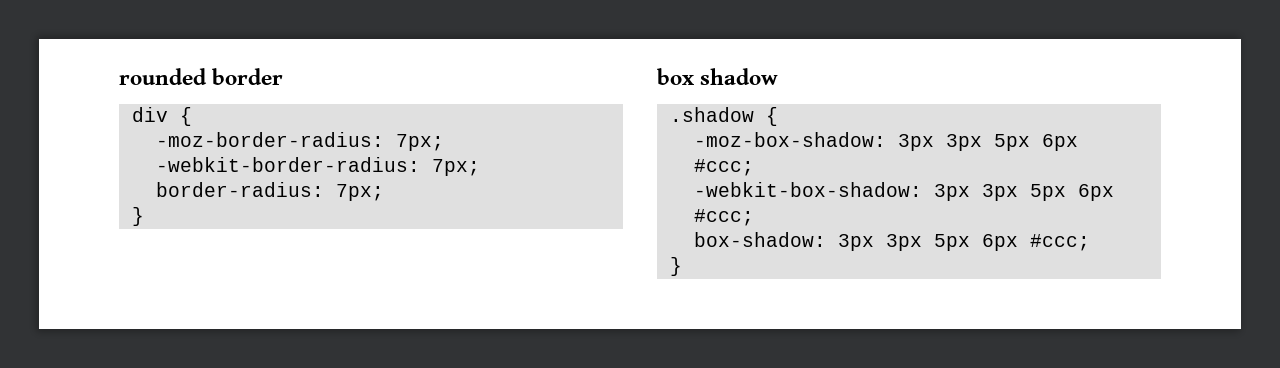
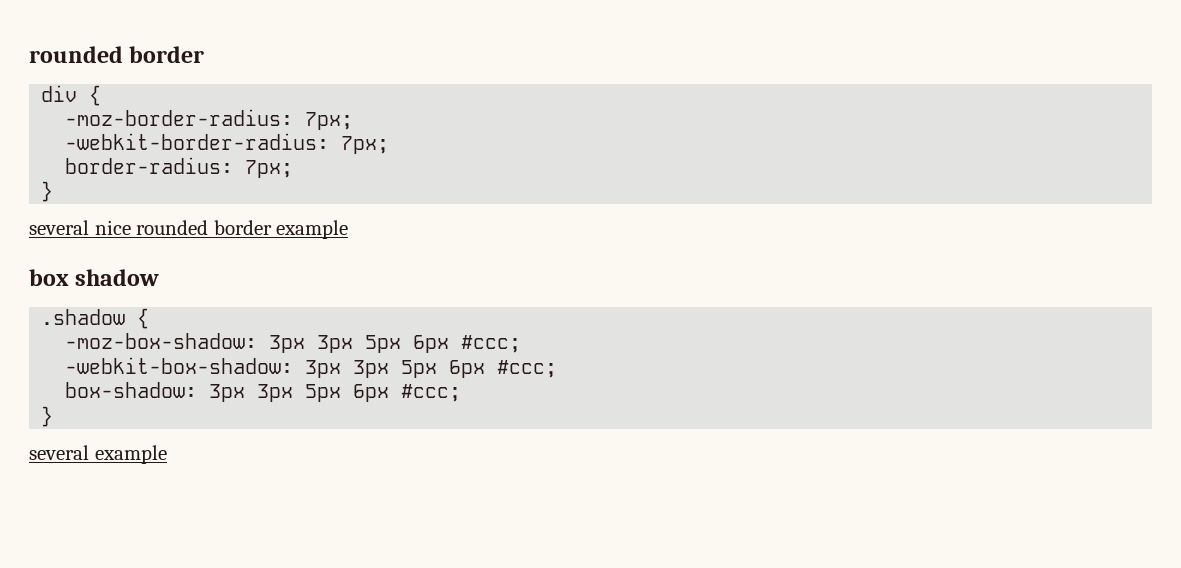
+ several nice rounded border example
+ several example

